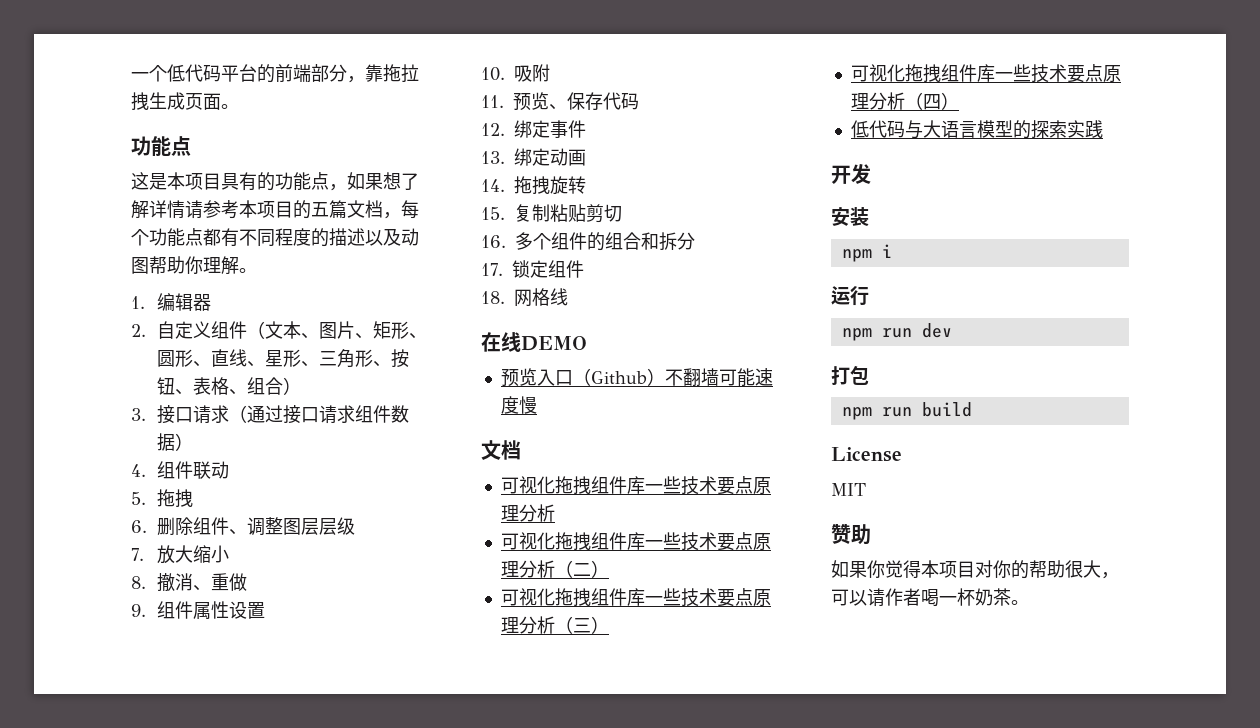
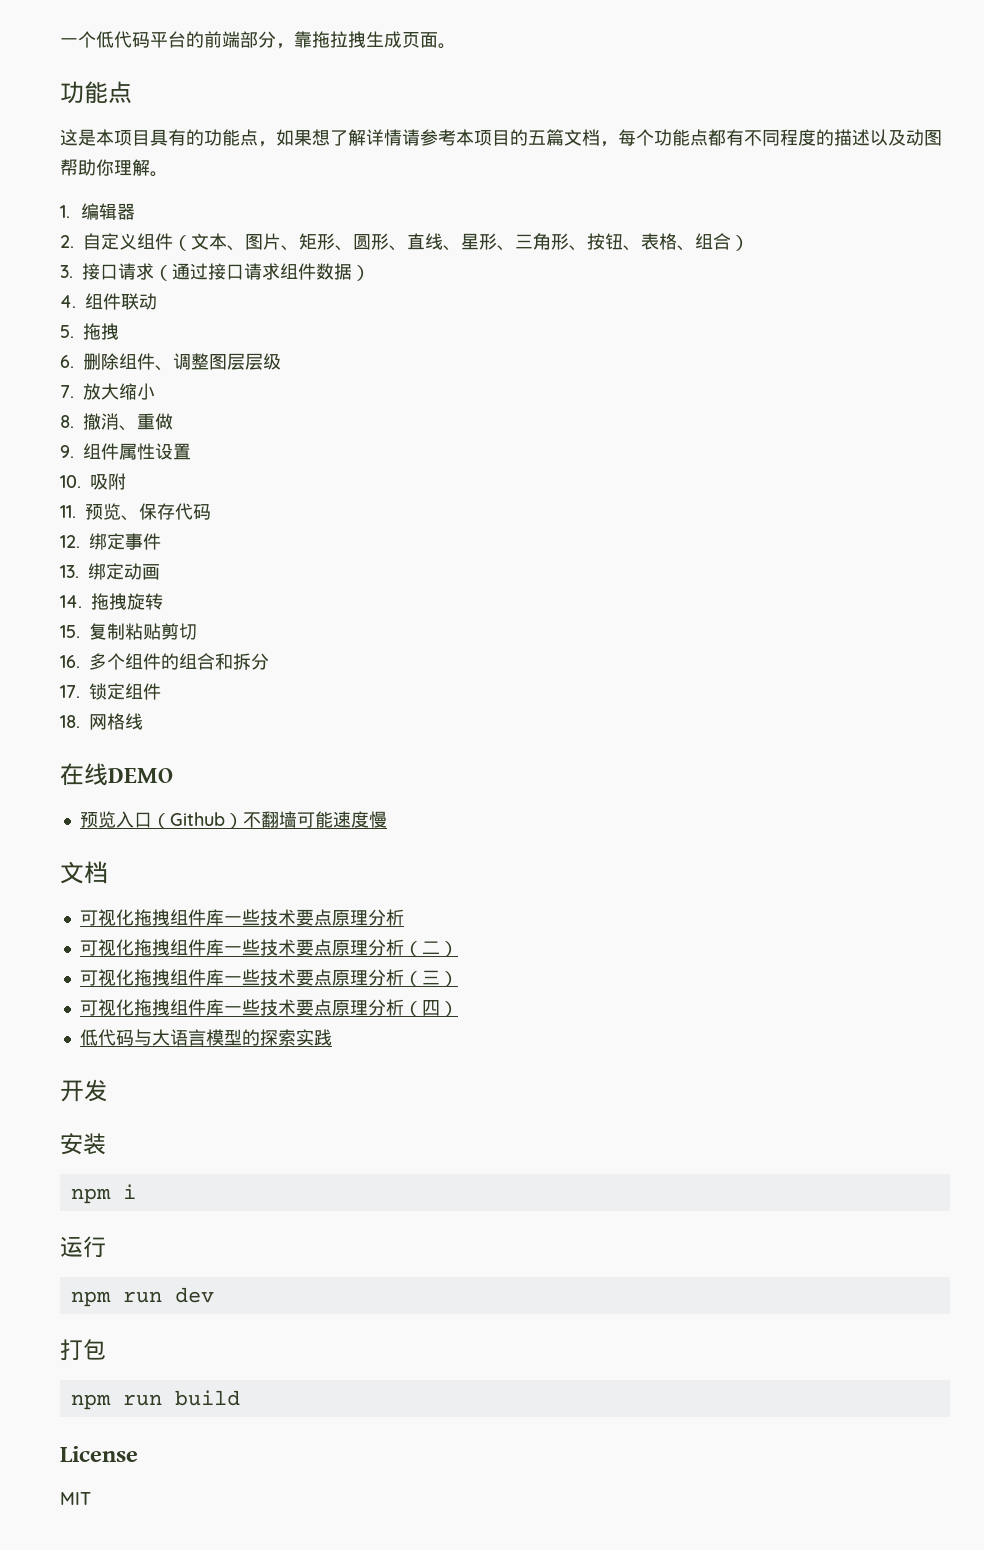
- 赞助
- 如果你觉得本项目对你的帮助很大，可以请作者喝一杯奶茶。

